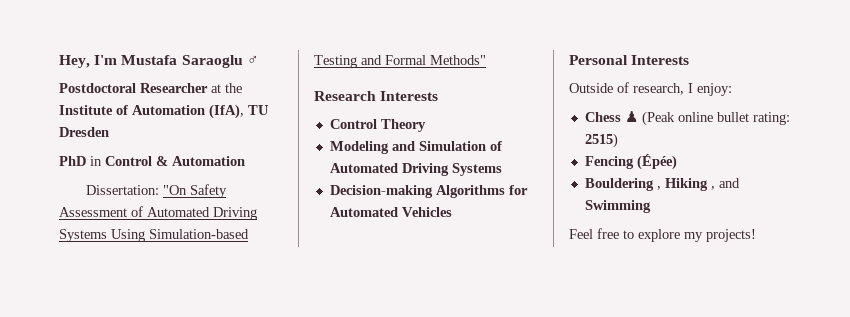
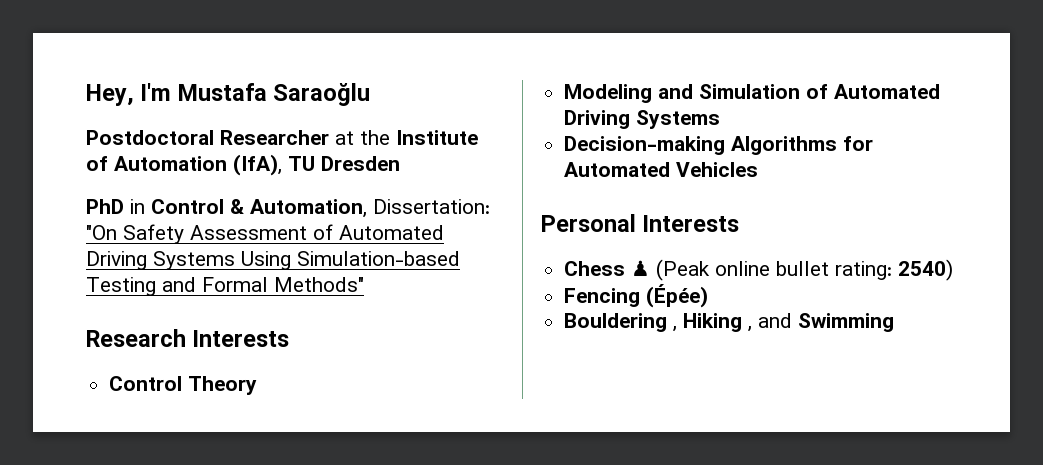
- Hey, I'm Mustafa Saraoglu ♂
+ Hey, I'm Mustafa Saraoğlu
- PhD in Control & Automation
- Dissertation: "On Safety Assessment of Automated Driving Systems Using Simulation-based Testing and Formal Methods"
+ PhD in Control & Automation, Dissertation: "On Safety Assessment of Automated Driving Systems Using Simulation-based Testing and Formal Methods"
- Outside of research, I enjoy:
- Chess ♟ (Peak online bullet rating: 2515)
+ Chess ♟ (Peak online bullet rating: 2540)
- Feel free to explore my projects!

